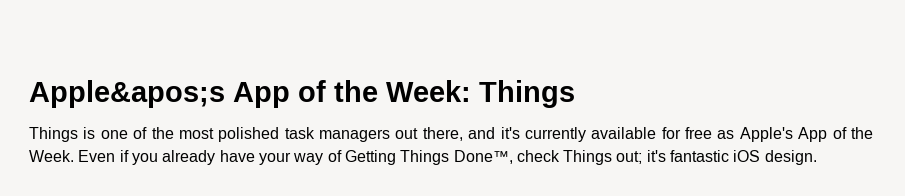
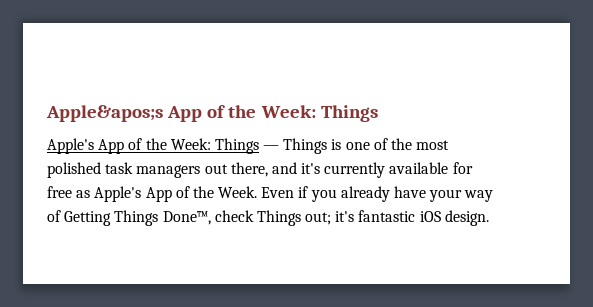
- Things is one of the most polished task managers out there, and it's currently available for free as Apple's App of the Week.
+ Apple's App of the Week: Things — Things is one of the most polished task managers out there, and it's currently available for free as Apple's App of the Week.

